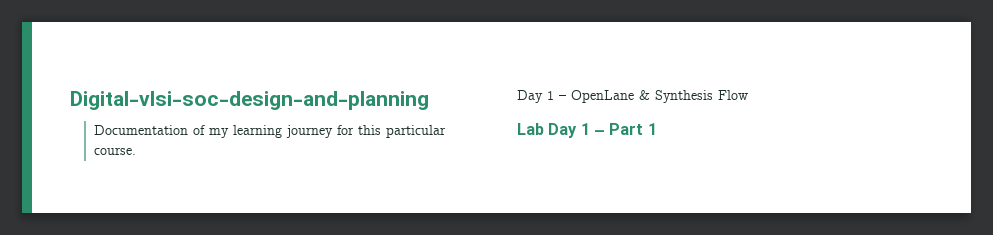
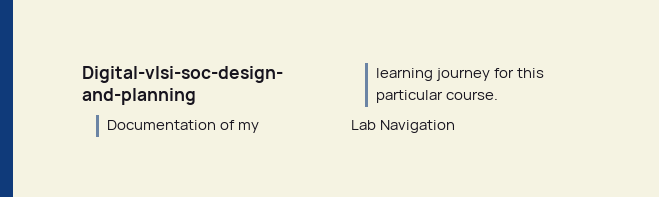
- Day 1 – OpenLane & Synthesis Flow
- Lab Day 1 – Part 1
+ Lab Navigation

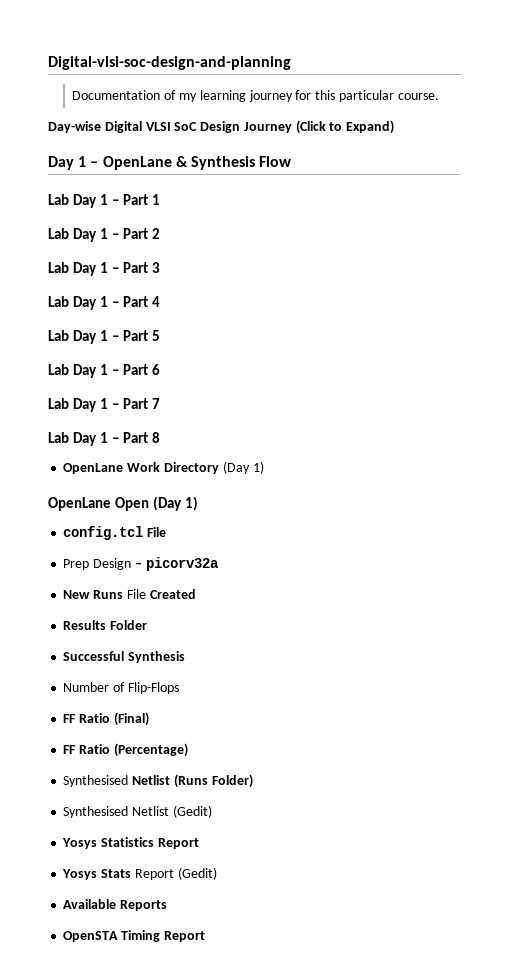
- Lab Navigation
+ Day-wise Digital VLSI SoC Design Journey (Click to Expand)
+ Day 1 – OpenLane & Synthesis Flow
+ Lab Day 1 – Part 1
+ Lab Day 1 – Part 2
+ Lab Day 1 – Part 3
+ Lab Day 1 – Part 4
+ Lab Day 1 – Part 5
+ Lab Day 1 – Part 6
+ Lab Day 1 – Part 7
+ Lab Day 1 – Part 8
+ OpenLane Work Directory (Day 1)
+ OpenLane Open (Day 1)
+ config.tcl File
+ Prep Design – picorv32a
+ New Runs File Created
+ Results Folder
+ Successful Synthesis
+ Number of Flip-Flops
+ FF Ratio (Final)
+ FF Ratio (Percentage)
+ Synthesised Netlist (Runs Folder)
+ Synthesised Netlist (Gedit)
+ Yosys Statistics Report
+ Yosys Stats Report (Gedit)
+ Available Reports
+ OpenSTA Timing Report

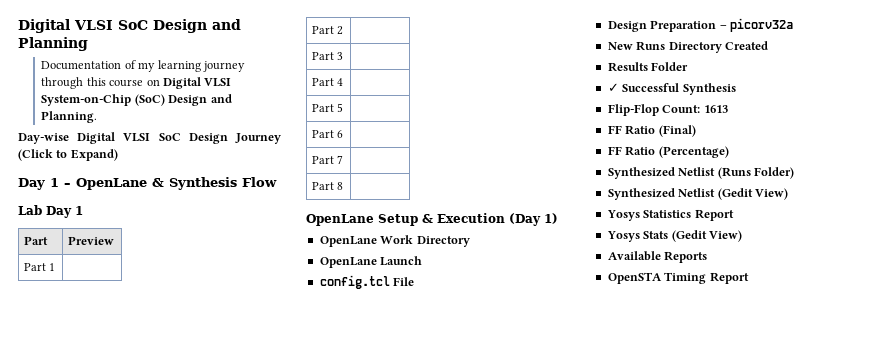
- Digital-vlsi-soc-design-and-planning
+ Digital VLSI SoC Design and Planning
- Documentation of my learning journey for this particular course.
+ Documentation of my learning journey through this course on Digital VLSI System-on-Chip (SoC) Design and Planning.
- Lab Day 1 – Part 1
- Lab Day 1 – Part 2
- Lab Day 1 – Part 3
- Lab Day 1 – Part 4
- Lab Day 1 – Part 5
- Lab Day 1 – Part 6
- Lab Day 1 – Part 7
- Lab Day 1 – Part 8
+ Lab Day 1
+ Part | Preview
+ Part 1 |
+ Part 2 |
+ Part 3 |
+ Part 4 |
+ Part 5 |
+ Part 6 |
+ Part 7 |
+ Part 8 |
+ OpenLane Setup & Execution (Day 1)
- OpenLane Work Directory (Day 1)
- OpenLane Open (Day 1)
+ OpenLane Work Directory
+ OpenLane Launch
- Prep Design – picorv32a
+ Design Preparation – picorv32a
- New Runs File Created
+ New Runs Directory Created
- Successful Synthesis
+ ✓ Successful Synthesis
- Number of Flip-Flops
+ Flip-Flop Count: 1613
- Synthesised Netlist (Runs Folder)
+ Synthesized Netlist (Runs Folder)
- Synthesised Netlist (Gedit)
+ Synthesized Netlist (Gedit View)
- Yosys Stats Report (Gedit)
+ Yosys Stats (Gedit View)

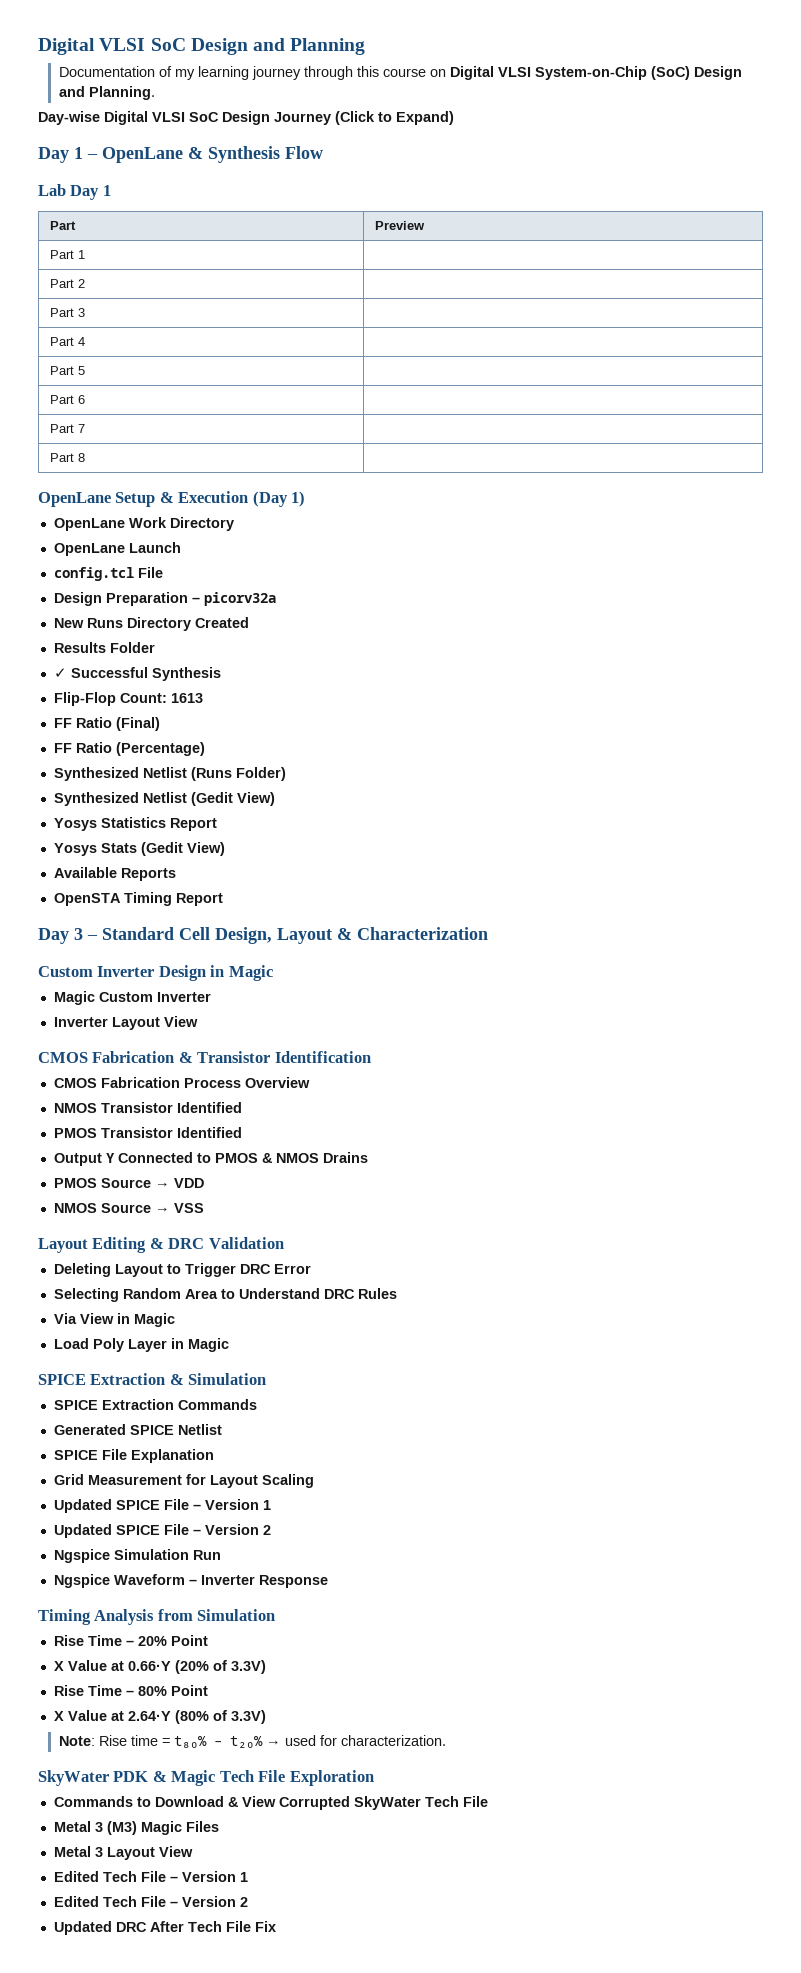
+ Day 3 – Standard Cell Design, Layout & Characterization
+ Custom Inverter Design in Magic
+ Magic Custom Inverter
+ Inverter Layout View
+ CMOS Fabrication & Transistor Identification
+ CMOS Fabrication Process Overview
+ NMOS Transistor Identified
+ PMOS Transistor Identified
+ Output Y Connected to PMOS & NMOS Drains
+ PMOS Source → VDD
+ NMOS Source → VSS
+ Layout Editing & DRC Validation
+ Deleting Layout to Trigger DRC Error
+ Selecting Random Area to Understand DRC Rules
+ Via View in Magic
+ Load Poly Layer in Magic
+ SPICE Extraction & Simulation
+ SPICE Extraction Commands
+ Generated SPICE Netlist
+ SPICE File Explanation
+ Grid Measurement for Layout Scaling
+ Updated SPICE File – Version 1
+ Updated SPICE File – Version 2
+ Ngspice Simulation Run
+ Ngspice Waveform – Inverter Response
+ Timing Analysis from Simulation
+ Rise Time – 20% Point
+ X Value at 0.66·Y (20% of 3.3V)
+ Rise Time – 80% Point
+ X Value at 2.64·Y (80% of 3.3V)
+ Note: Rise time = t₈₀% – t₂₀% → used for characterization.
+ SkyWater PDK & Magic Tech File Exploration
+ Commands to Download & View Corrupted SkyWater Tech File
+ Metal 3 (M3) Magic Files
+ Metal 3 Layout View
+ Edited Tech File – Version 1
+ Edited Tech File – Version 2
+ Updated DRC After Tech File Fix

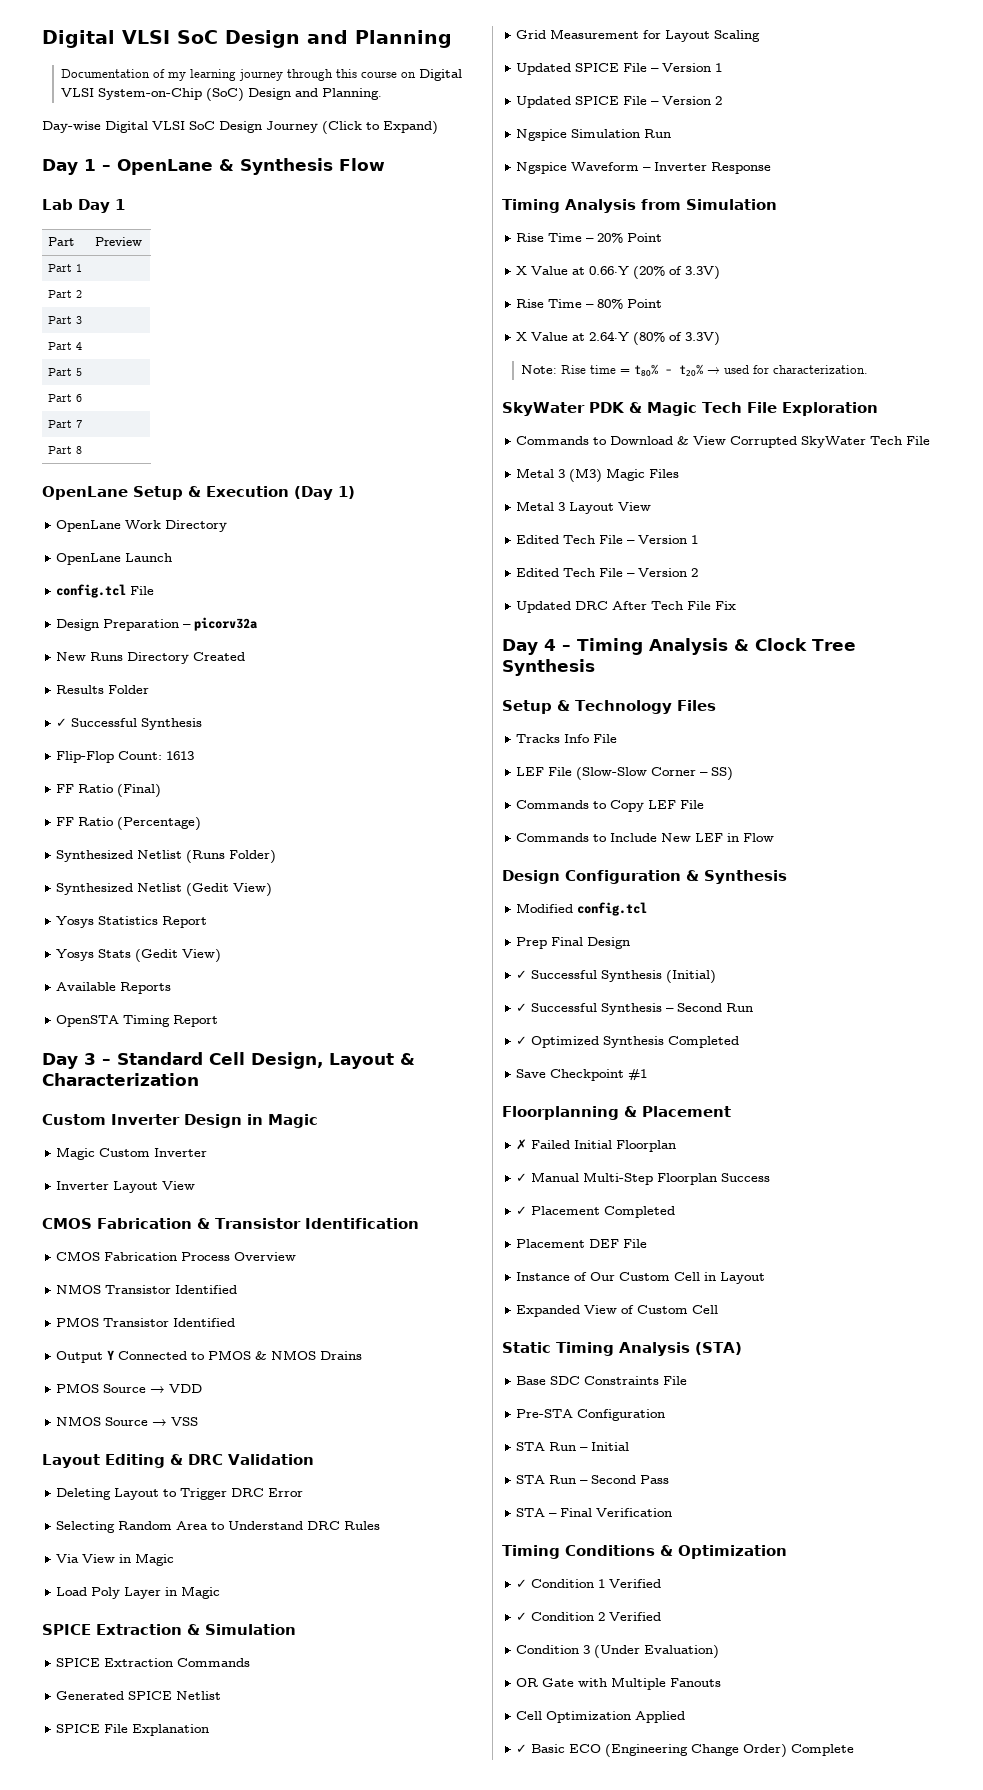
+ Day 4 – Timing Analysis & Clock Tree Synthesis
+ Setup & Technology Files
+ Tracks Info File
+ LEF File (Slow-Slow Corner – SS)
+ Commands to Copy LEF File
+ Commands to Include New LEF in Flow
+ Design Configuration & Synthesis
+ Modified config.tcl
+ Prep Final Design
+ ✓ Successful Synthesis (Initial)
+ ✓ Successful Synthesis – Second Run
+ ✓ Optimized Synthesis Completed
+ Save Checkpoint #1
+ Floorplanning & Placement
+ ✗ Failed Initial Floorplan
+ ✓ Manual Multi-Step Floorplan Success
+ ✓ Placement Completed
+ Placement DEF File
+ Instance of Our Custom Cell in Layout
+ Expanded View of Custom Cell
+ Static Timing Analysis (STA)
+ Base SDC Constraints File
+ Pre-STA Configuration
+ STA Run – Initial
+ STA Run – Second Pass
+ STA – Final Verification
+ Timing Conditions & Optimization
+ ✓ Condition 1 Verified
+ ✓ Condition 2 Verified
+ Condition 3 (Under Evaluation)
+ OR Gate with Multiple Fanouts
+ Cell Optimization Applied
+ ✓ Basic ECO (Engineering Change Order) Complete

